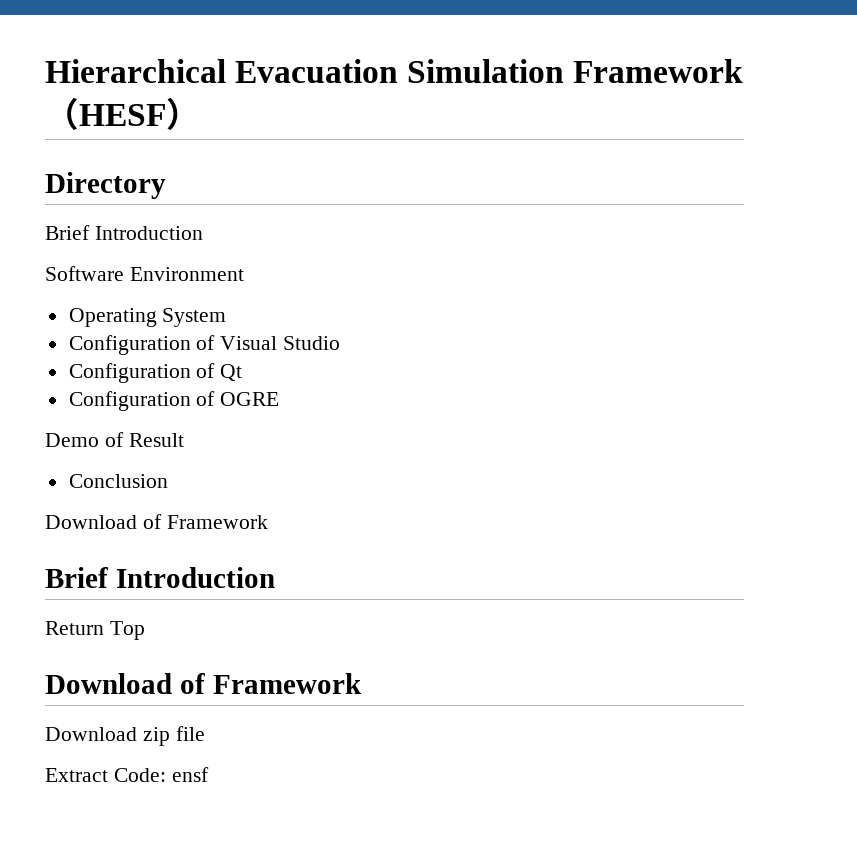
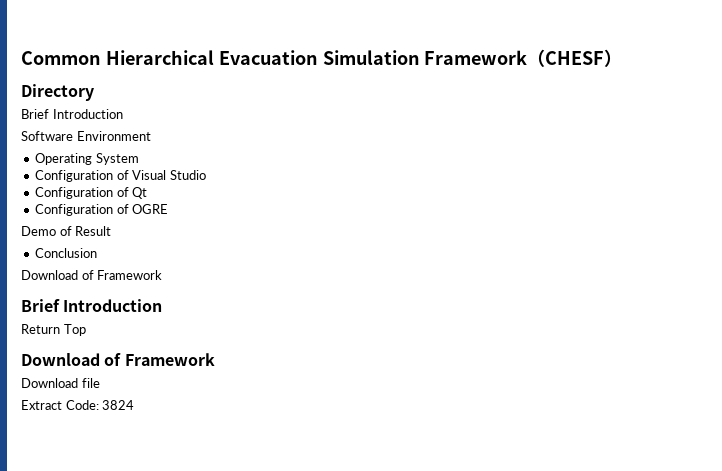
- Hierarchical Evacuation Simulation Framework（HESF）
+ Common Hierarchical Evacuation Simulation Framework（CHESF）
- Download zip file
+ Download file
- Extract Code: ensf
+ Extract Code: 3824

